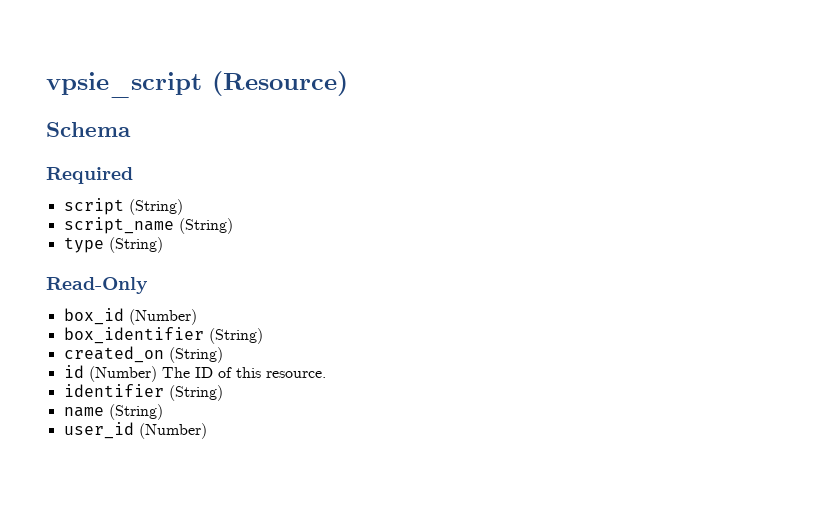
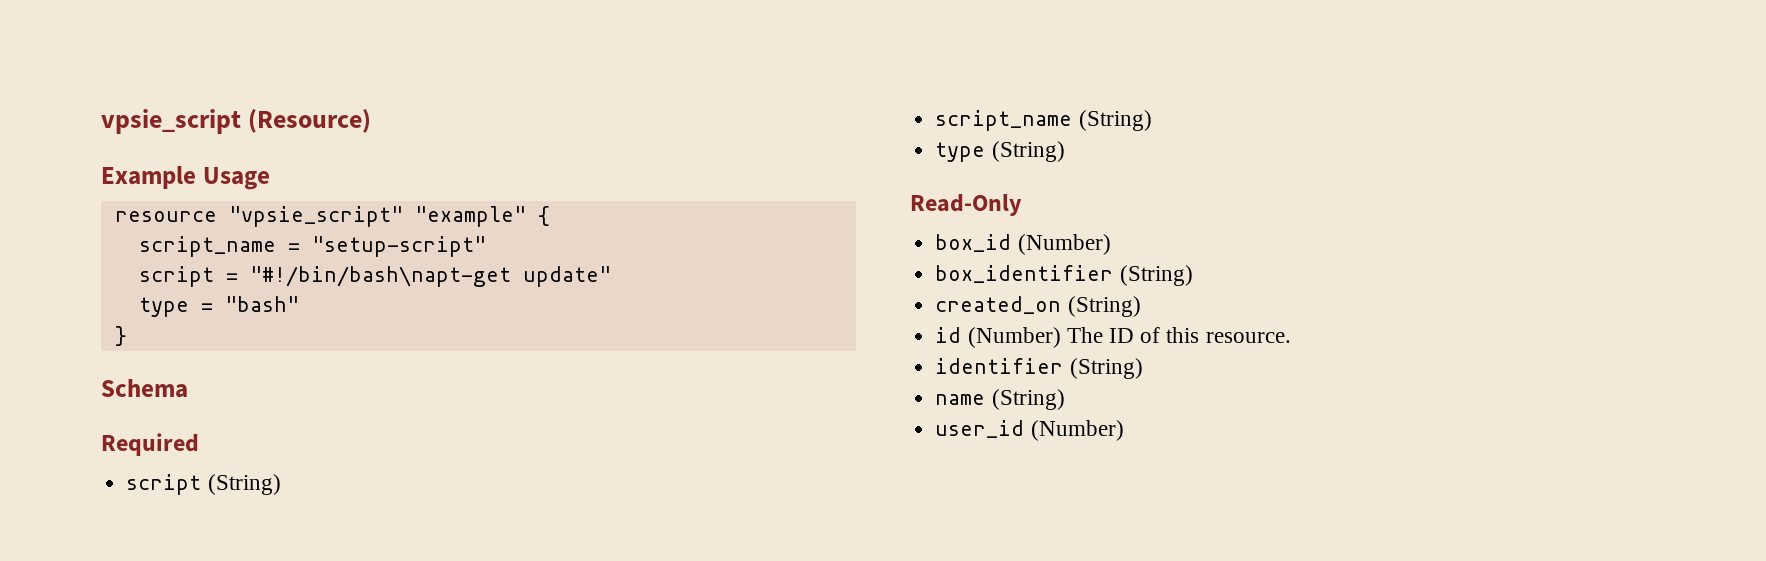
+ Example Usage
+ resource "vpsie_script" "example" {
+ script_name = "setup-script"
+ script = "#!/bin/bash\napt-get update"
+ type = "bash"
+ }

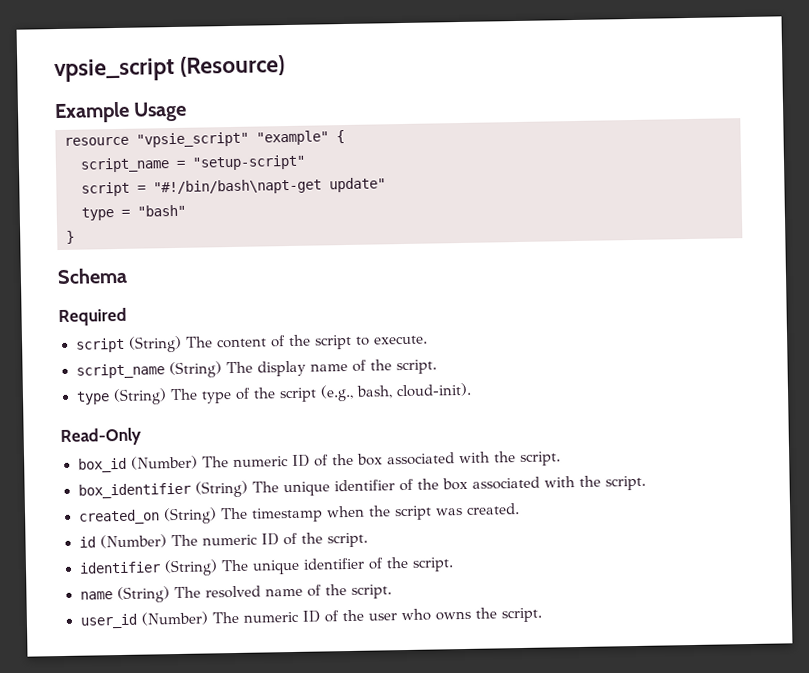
- script (String)
- script_name (String)
- type (String)
+ script (String) The content of the script to execute.
+ script_name (String) The display name of the script.
+ type (String) The type of the script (e.g., bash, cloud-init).
  Read-Only
- box_id (Number)
- box_identifier (String)
- created_on (String)
+ box_id (Number) The numeric ID of the box associated with the script.
+ box_identifier (String) The unique identifier of the box associated with the script.
+ created_on (String) The timestamp when the script was created.
- id (Number) The ID of this resource.
+ id (Number) The numeric ID of the script.
- identifier (String)
- name (String)
- user_id (Number)
+ identifier (String) The unique identifier of the script.
+ name (String) The resolved name of the script.
+ user_id (Number) The numeric ID of the user who owns the script.

